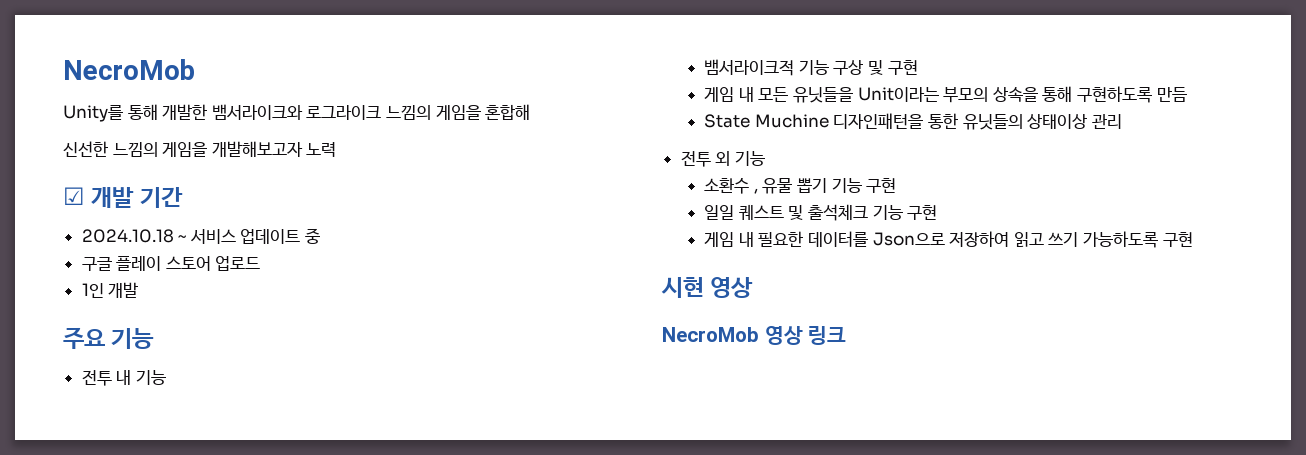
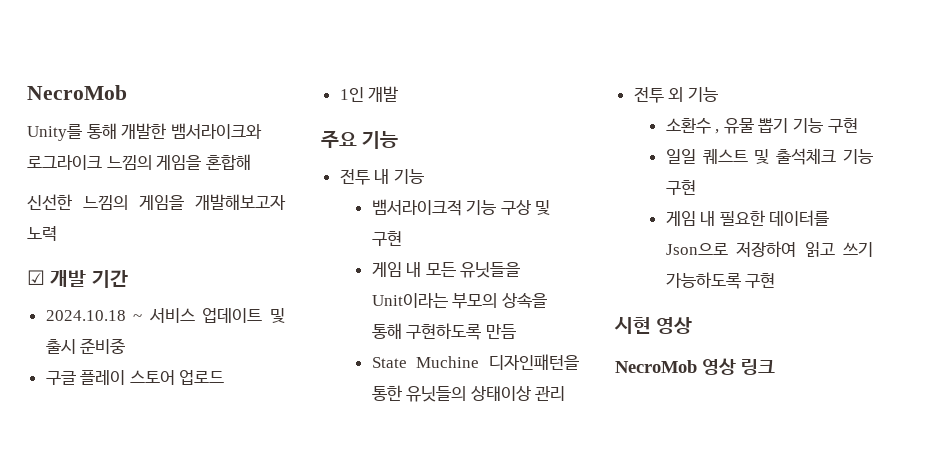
- 2024.10.18 ~ 서비스 업데이트 중
+ 2024.10.18 ~ 서비스 업데이트 및 출시 준비중

